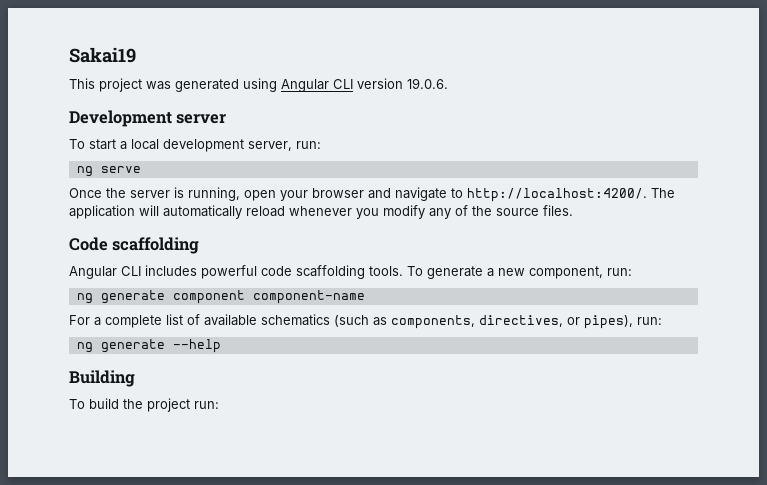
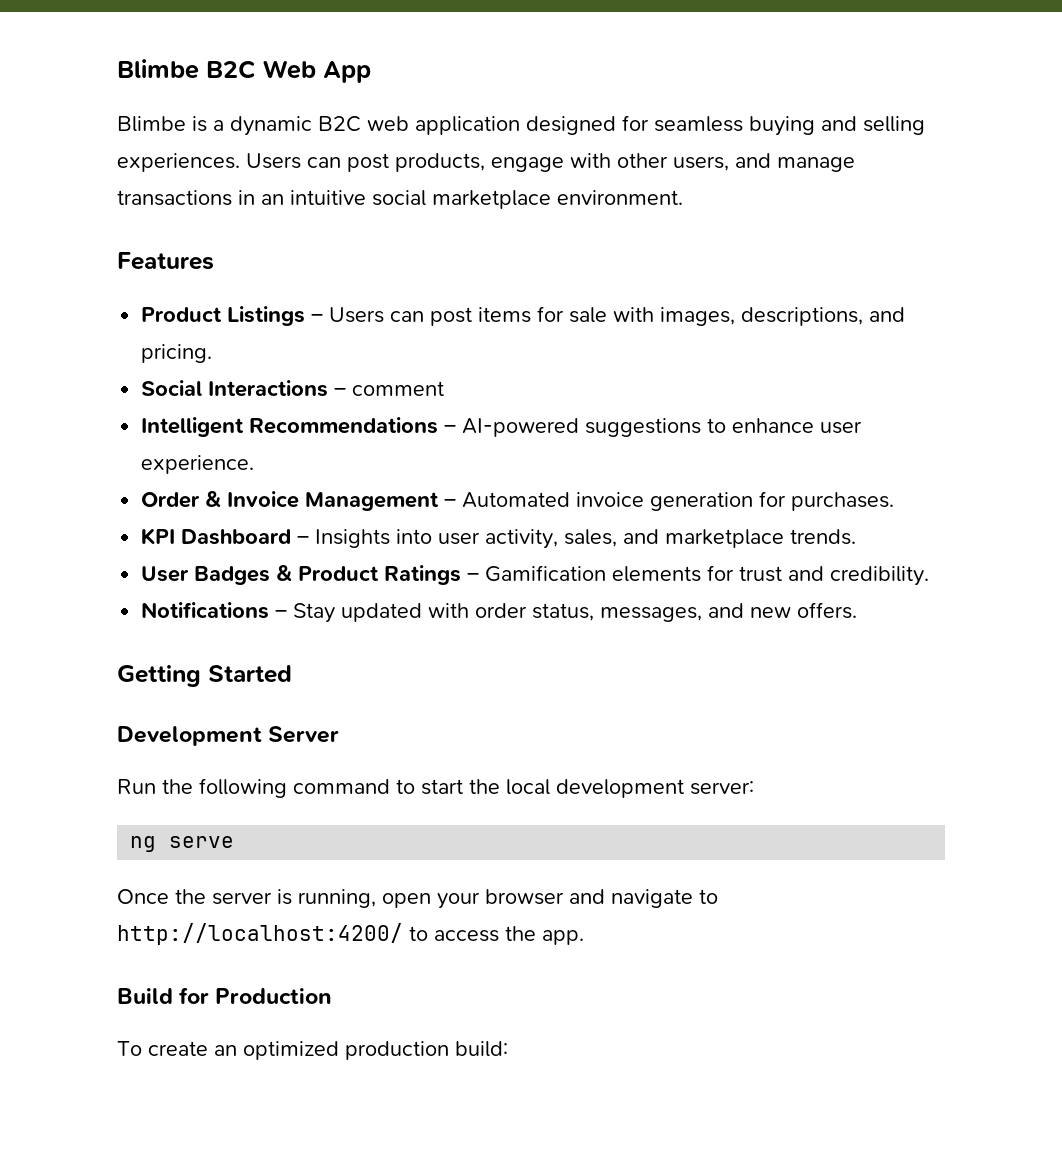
- Sakai19
- This project was generated using Angular CLI version 19.0.6.
- Development server
- To start a local development server, run:
+ Blimbe B2C Web App
+ Blimbe is a dynamic B2C web application designed for seamless buying and selling experiences. Users can post products, engage with other users, and manage transactions in an intuitive social marketplace environment.
+ Features
+ Product Listings – Users can post items for sale with images, descriptions, and pricing.
+ Social Interactions – comment
+ Intelligent Recommendations – AI-powered suggestions to enhance user experience.
+ Order & Invoice Management – Automated invoice generation for purchases.
+ KPI Dashboard – Insights into user activity, sales, and marketplace trends.
+ User Badges & Product Ratings – Gamification elements for trust and credibility.
+ Notifications – Stay updated with order status, messages, and new offers.
+ Getting Started
+ Development Server
+ Run the following command to start the local development server:
- Once the server is running, open your browser and navigate to http://localhost:4200/. The application will automatically reload whenever you modify any of the source files.
- Code scaffolding
- Angular CLI includes powerful code scaffolding tools. To generate a new component, run:
- ng generate component component-name
- For a complete list of available schematics (such as components, directives, or pipes), run:
- ng generate --help
- Building
- To build the project run:
+ Once the server is running, open your browser and navigate to http://localhost:4200/ to access the app.
+ Build for Production
+ To create an optimized production build:

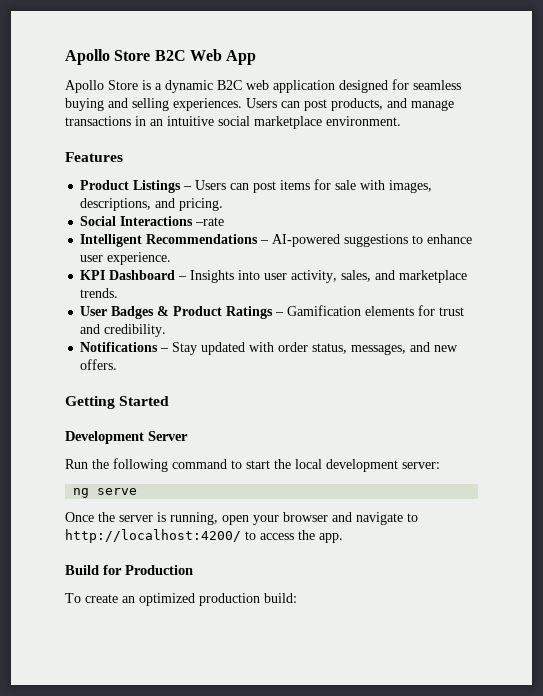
- Blimbe B2C Web App
+ Apollo Store B2C Web App
- Blimbe is a dynamic B2C web application designed for seamless buying and selling experiences.
+ Apollo Store is a dynamic B2C web application designed for seamless buying and selling experiences.
- Users can post products, engage with other users, and manage transactions in an intuitive social marketplace environment.
+ Users can post products, and manage transactions in an intuitive social marketplace environment.
- Social Interactions – comment
+ Social Interactions –rate
- Order & Invoice Management – Automated invoice generation for purchases.

